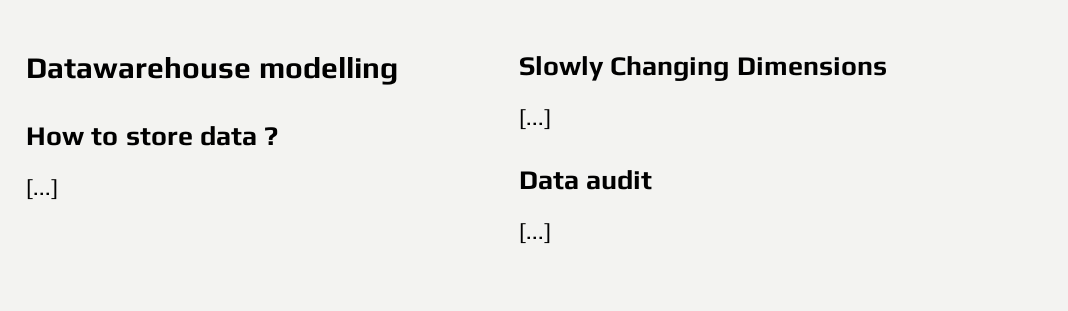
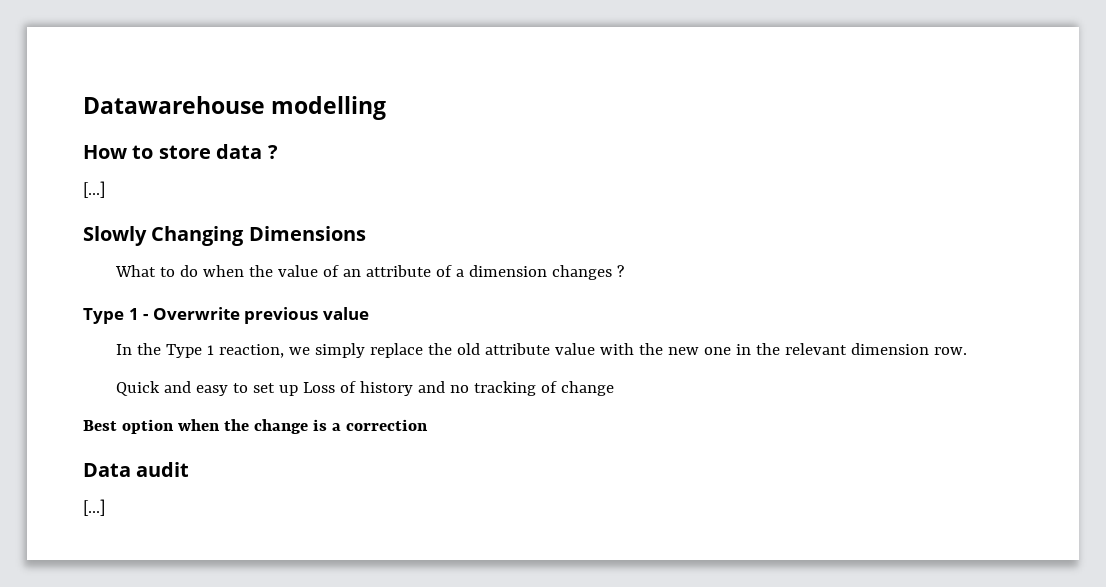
  Slowly Changing Dimensions
- [...]
+ What to do when the value of an attribute of a dimension changes ?
+ Type 1 - Overwrite previous value
+ In the Type 1 reaction, we simply replace the old attribute value with the new one in the relevant dimension row.
+ Quick and easy to set up Loss of history and no tracking of change
+ Best option when the change is a correction

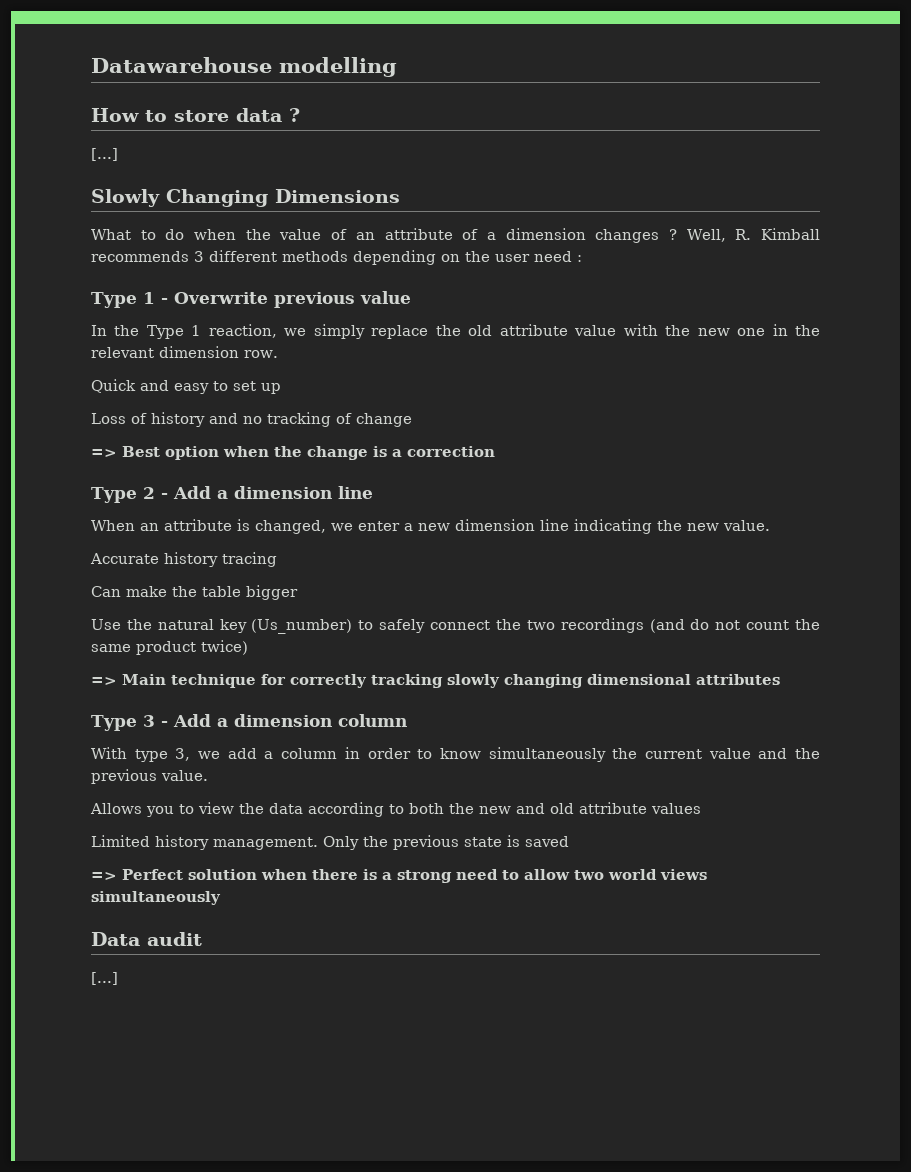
+ Well, R. Kimball recommends 3 different methods depending on the user need :
- Quick and easy to set up Loss of history and no tracking of change
+ Quick and easy to set up
+ Loss of history and no tracking of change
- Best option when the change is a correction
+ => Best option when the change is a correction
+ Type 2 - Add a dimension line
+ When an attribute is changed, we enter a new dimension line indicating the new value.
+ Accurate history tracing
+ Can make the table bigger
+ Use the natural key (Us_number) to safely connect the two recordings (and do not count the same product twice)
+ => Main technique for correctly tracking slowly changing dimensional attributes
+ Type 3 - Add a dimension column
+ With type 3, we add a column in order to know simultaneously the current value and the previous value.
+ Allows you to view the data according to both the new and old attribute values
+ Limited history management. Only the previous state is saved
+ => Perfect solution when there is a strong need to allow two world views simultaneously

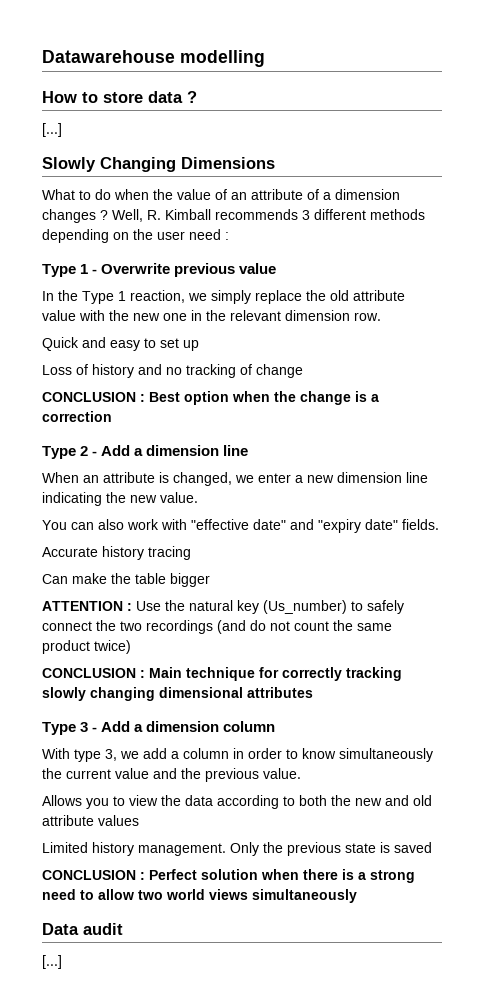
- => Best option when the change is a correction
+ CONCLUSION : Best option when the change is a correction
+ You can also work with "effective date" and "expiry date" fields.
- Use the natural key (Us_number) to safely connect the two recordings (and do not count the same product twice)
+ ATTENTION : Use the natural key (Us_number) to safely connect the two recordings (and do not count the same product twice)
- => Main technique for correctly tracking slowly changing dimensional attributes
+ CONCLUSION : Main technique for correctly tracking slowly changing dimensional attributes
- => Perfect solution when there is a strong need to allow two world views simultaneously
+ CONCLUSION : Perfect solution when there is a strong need to allow two world views simultaneously

